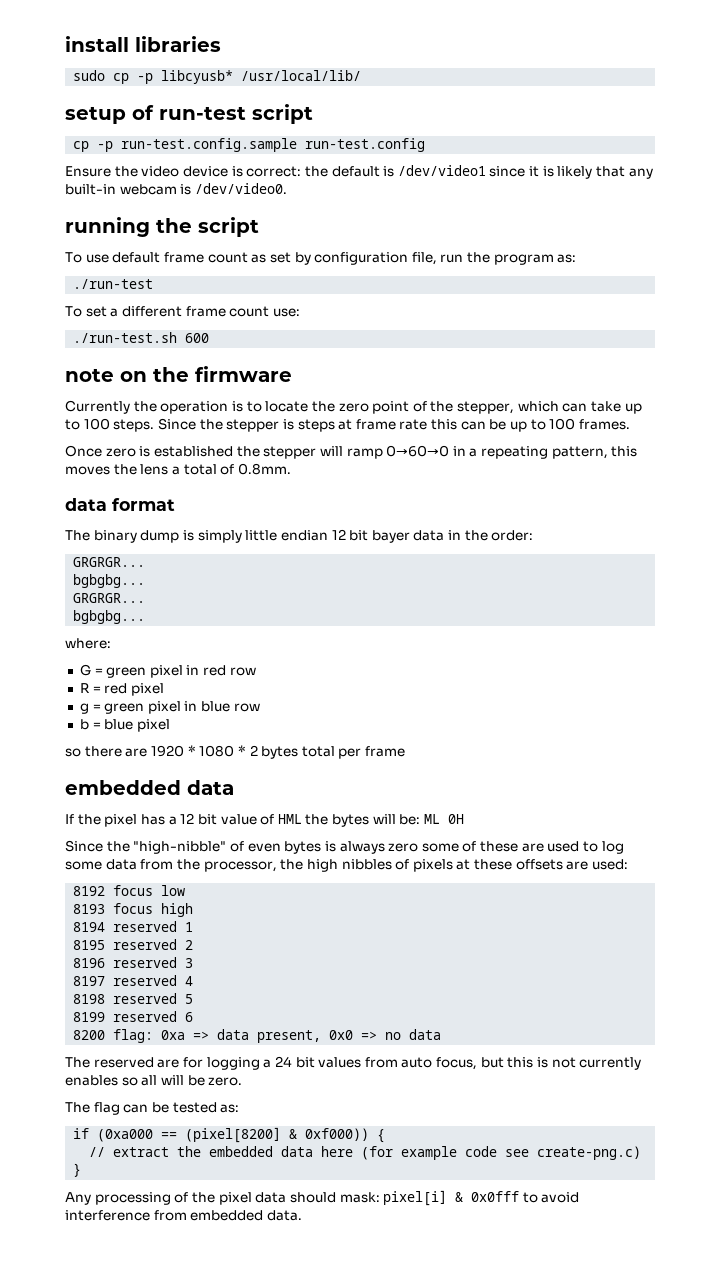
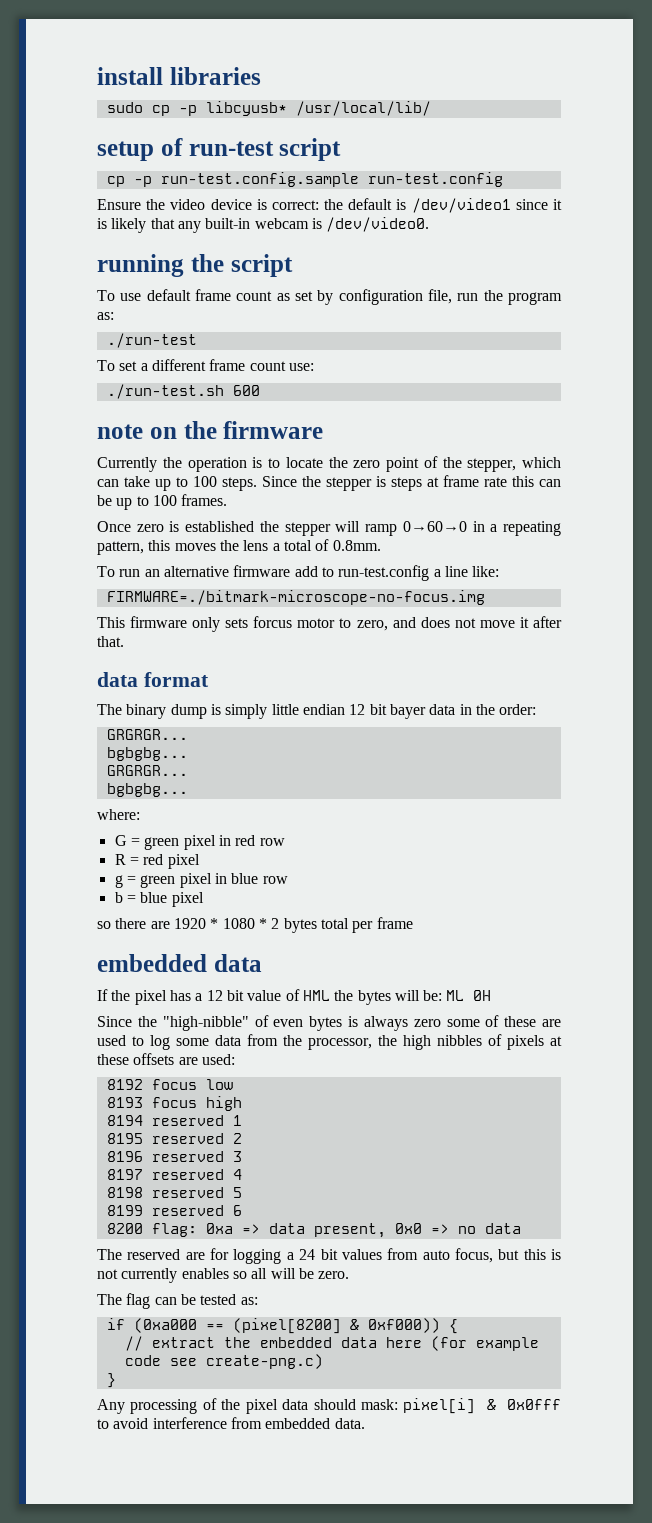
+ To run an alternative firmware add to run-test.config a line like:
+ FIRMWARE=./bitmark-microscope-no-focus.img
+ This firmware only sets forcus motor to zero, and does not move it after that.

